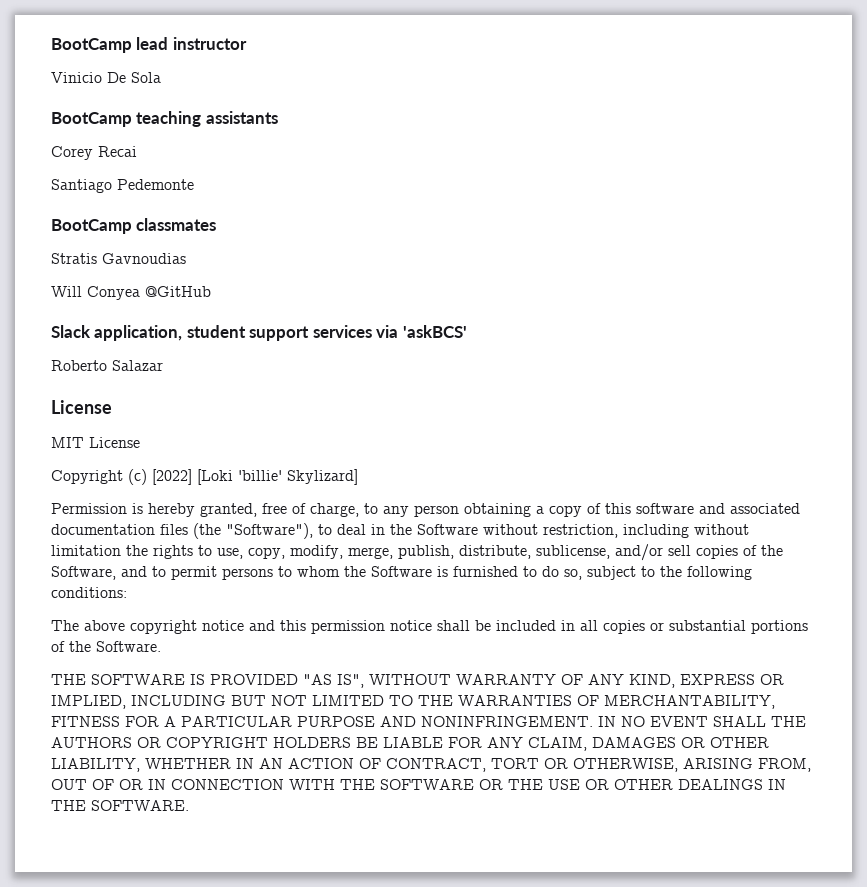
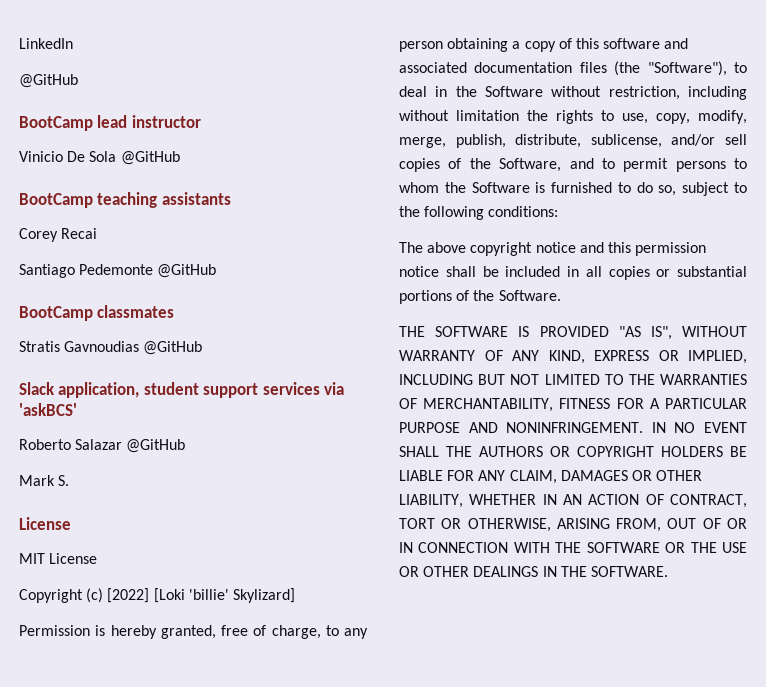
+ LinkedIn
+ @GitHub
- Vinicio De Sola
+ Vinicio De Sola @GitHub
- Santiago Pedemonte
+ Santiago Pedemonte @GitHub
- Stratis Gavnoudias
- Will Conyea @GitHub
+ Stratis Gavnoudias @GitHub
- Roberto Salazar
+ Roberto Salazar @GitHub
+ Mark S.

